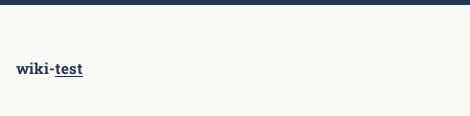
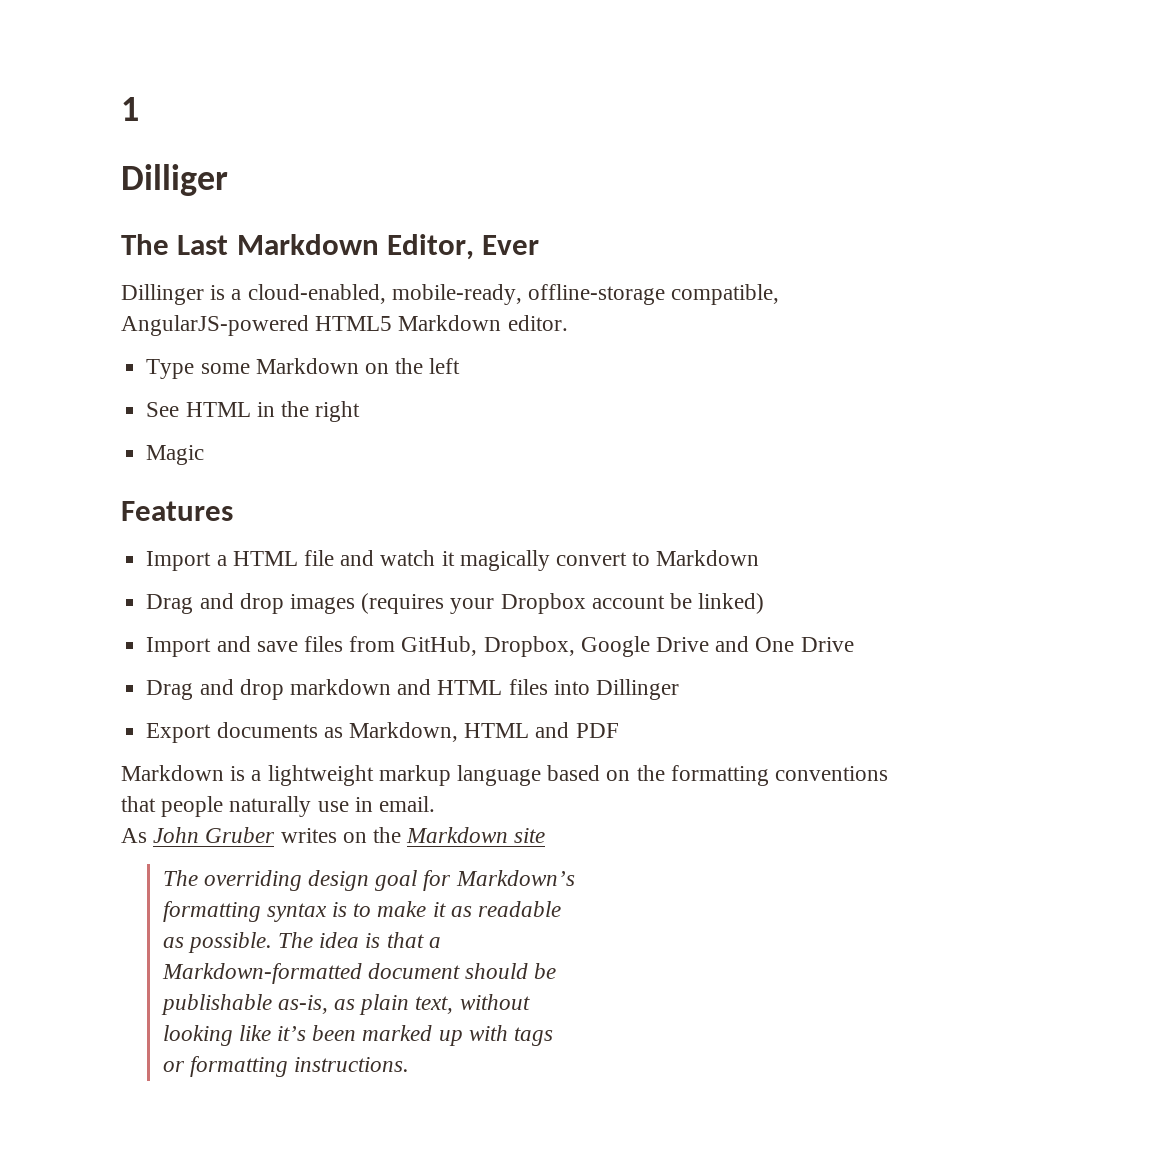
- wiki-test
+ 1
+ Dilliger
+ The Last Markdown Editor, Ever
+ Dillinger is a cloud-enabled, mobile-ready, offline-storage compatible,
+ AngularJS-powered HTML5 Markdown editor.
+ Type some Markdown on the left
+ See HTML in the right
+ Magic
+ Features
+ Import a HTML file and watch it magically convert to Markdown
+ Drag and drop images (requires your Dropbox account be linked)
+ Import and save files from GitHub, Dropbox, Google Drive and One Drive
+ Drag and drop markdown and HTML files into Dillinger
+ Export documents as Markdown, HTML and PDF
+ Markdown is a lightweight markup language based on the formatting conventions
+ that people naturally use in email.
+ As John Gruber writes on the Markdown site
+ The overriding design goal for Markdown’s
+ formatting syntax is to make it as readable
+ as possible. The idea is that a
+ Markdown-formatted document should be
+ publishable as-is, as plain text, without
+ looking like it’s been marked up with tags
+ or formatting instructions.

